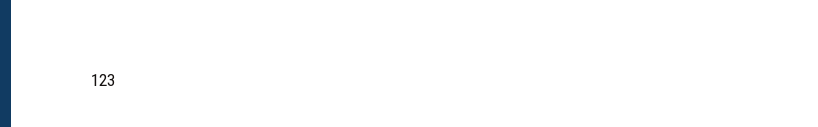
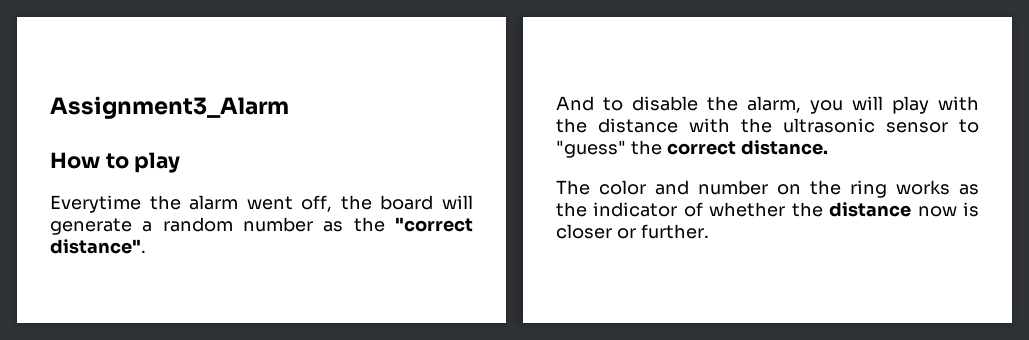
- 123
+ Assignment3_Alarm
+ How to play
+ Everytime the alarm went off, the board will generate a random number as the "correct distance".
+ And to disable the alarm, you will play with the distance with the ultrasonic sensor to "guess" the correct distance.
+ The color and number on the ring works as the indicator of whether the distance now is closer or further.

